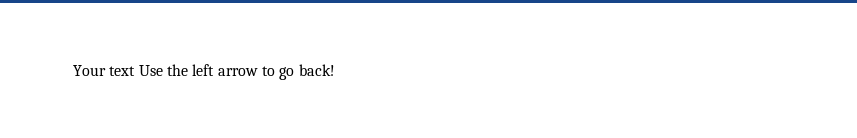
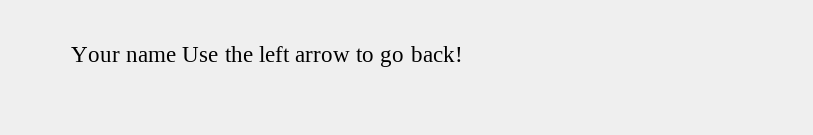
- Your text Use the left arrow to go back!
+ Your name Use the left arrow to go back!

